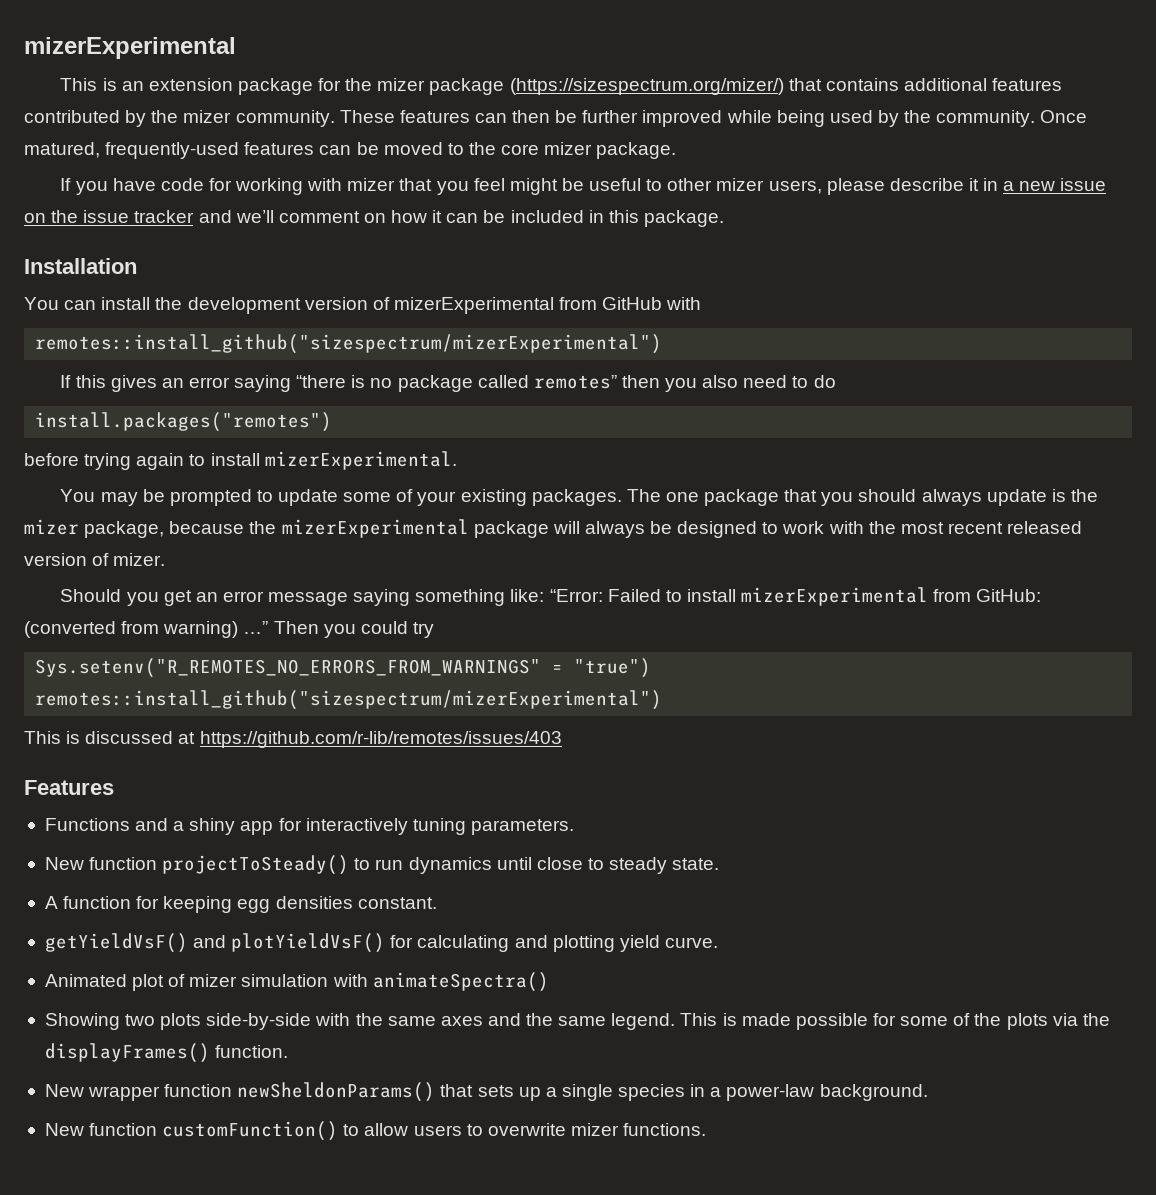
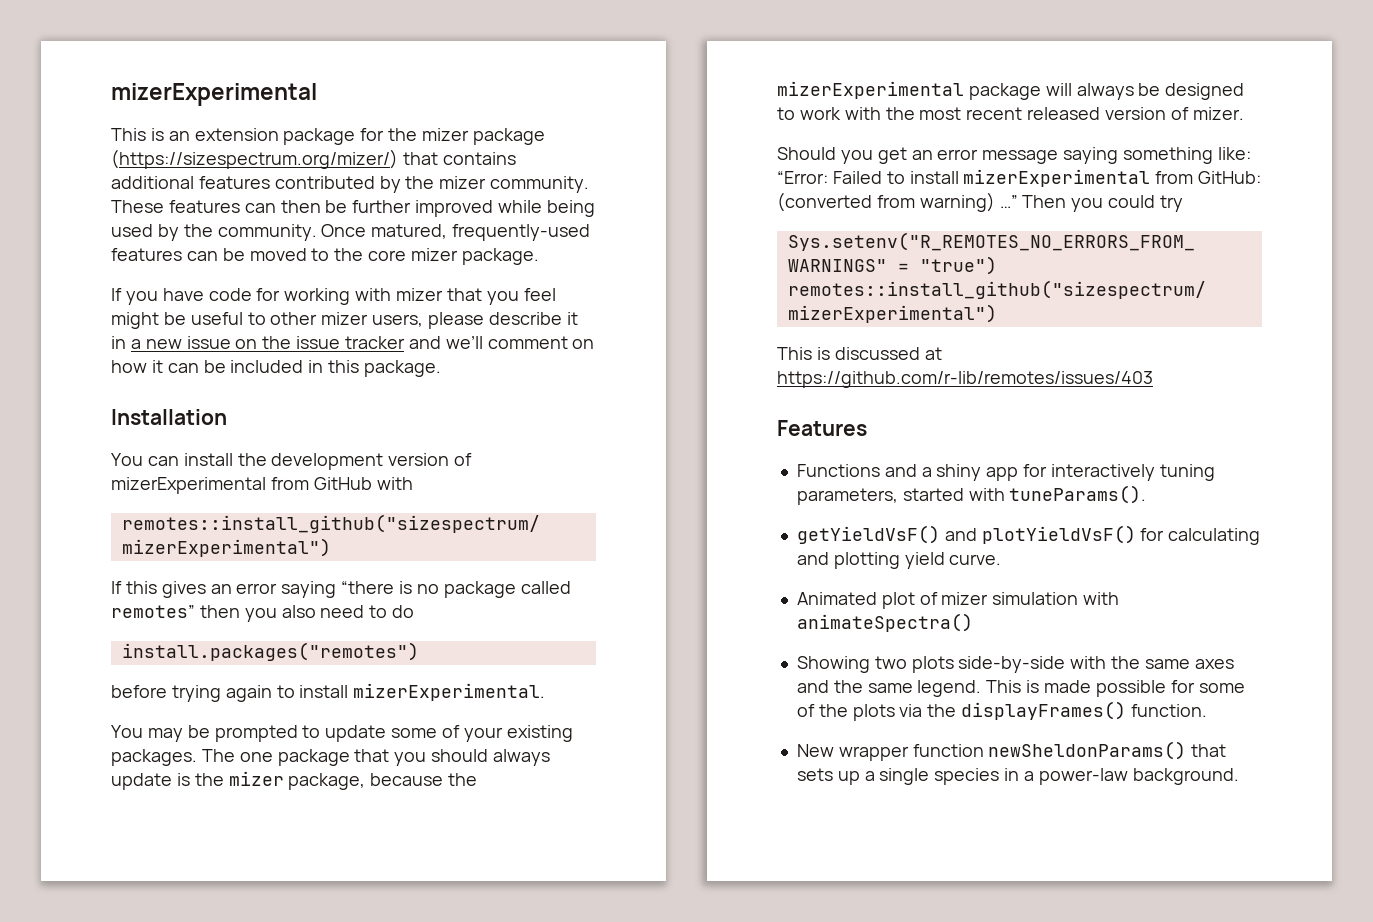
- Functions and a shiny app for interactively tuning parameters.
- New function projectToSteady() to run dynamics until close to steady state.
- A function for keeping egg densities constant.
+ Functions and a shiny app for interactively tuning parameters, started with tuneParams().
- New function customFunction() to allow users to overwrite mizer functions.

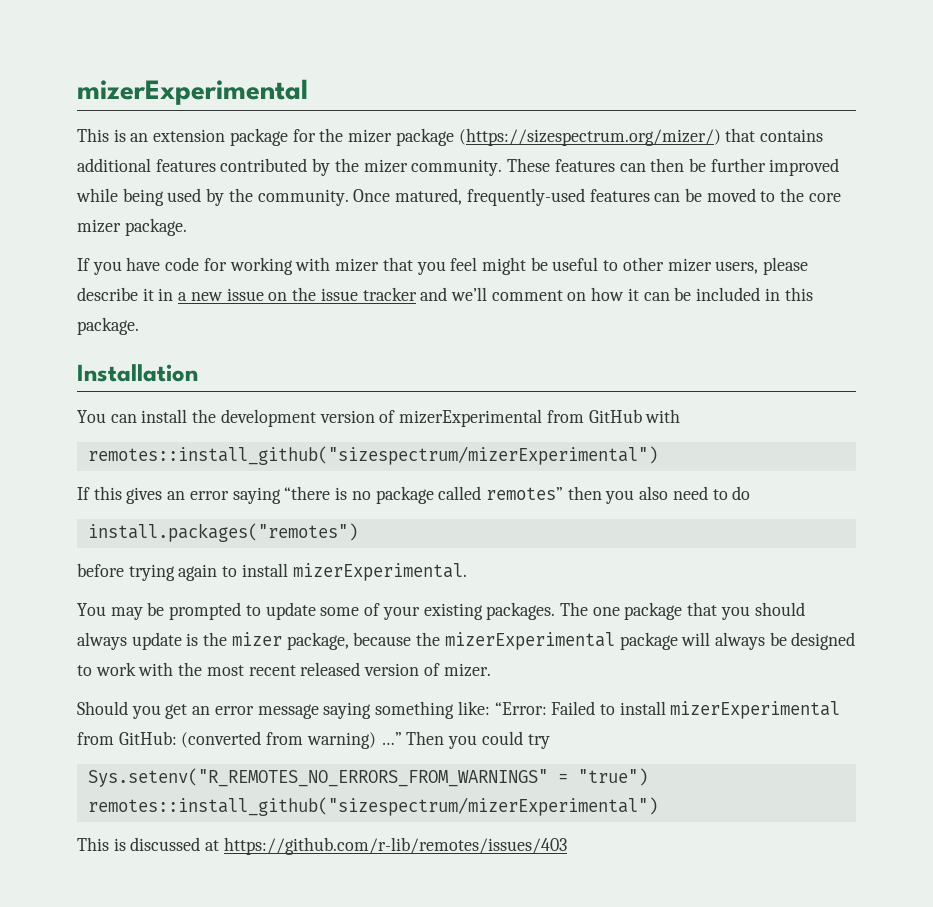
- Features
- Functions and a shiny app for interactively tuning parameters, started with tuneParams().
- getYieldVsF() and plotYieldVsF() for calculating and plotting yield curve.
- Animated plot of mizer simulation with animateSpectra()
- Showing two plots side-by-side with the same axes and the same legend. This is made possible for some of the plots via the displayFrames() function.
- New wrapper function newSheldonParams() that sets up a single species in a power-law background.

